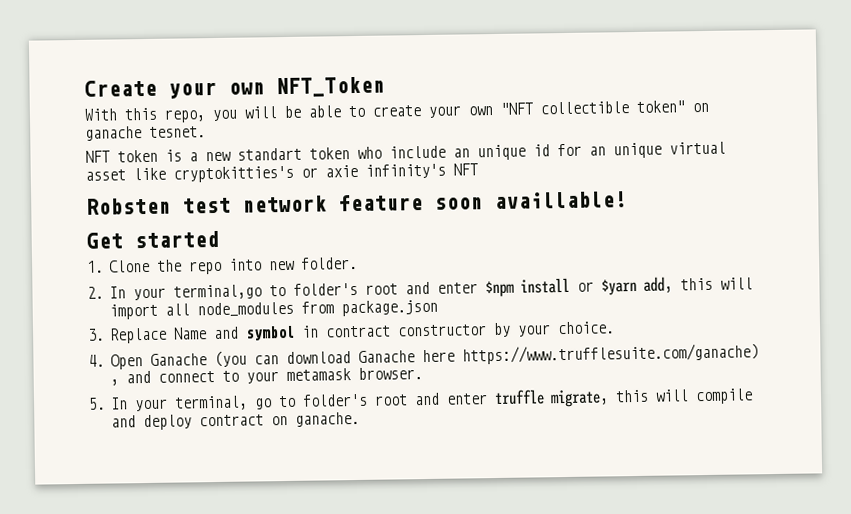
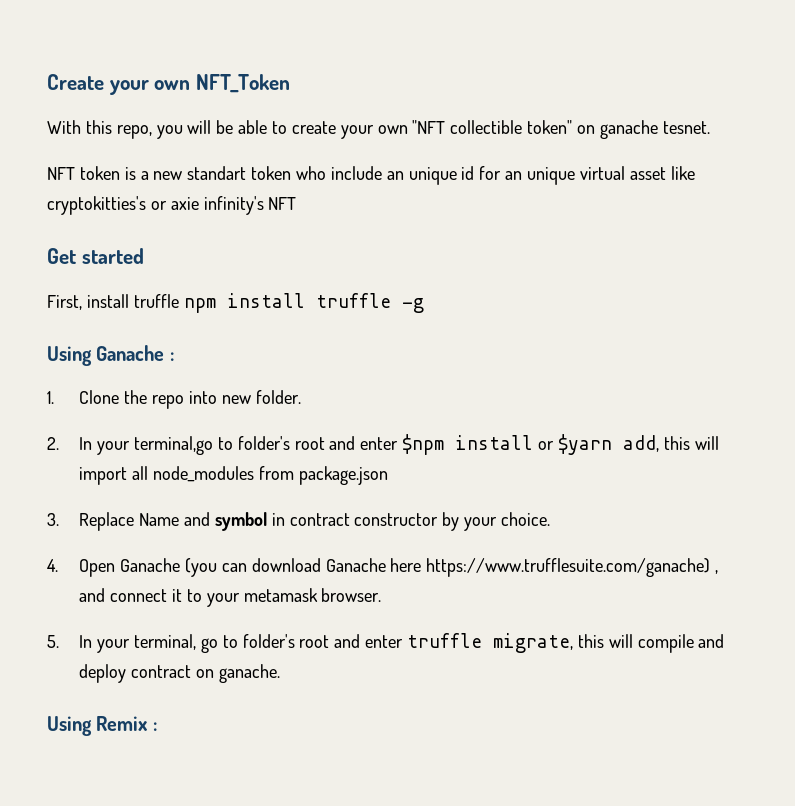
- Robsten test network feature soon availlable!
  Get started
+ First, install truffle npm install truffle -g
+ Using Ganache :
- 4. Open Ganache (you can download Ganache here https://www.trufflesuite.com/ganache) , and connect to your metamask browser.
+ 4. Open Ganache (you can download Ganache here https://www.trufflesuite.com/ganache) , and connect it to your metamask browser.
+ Using Remix :

